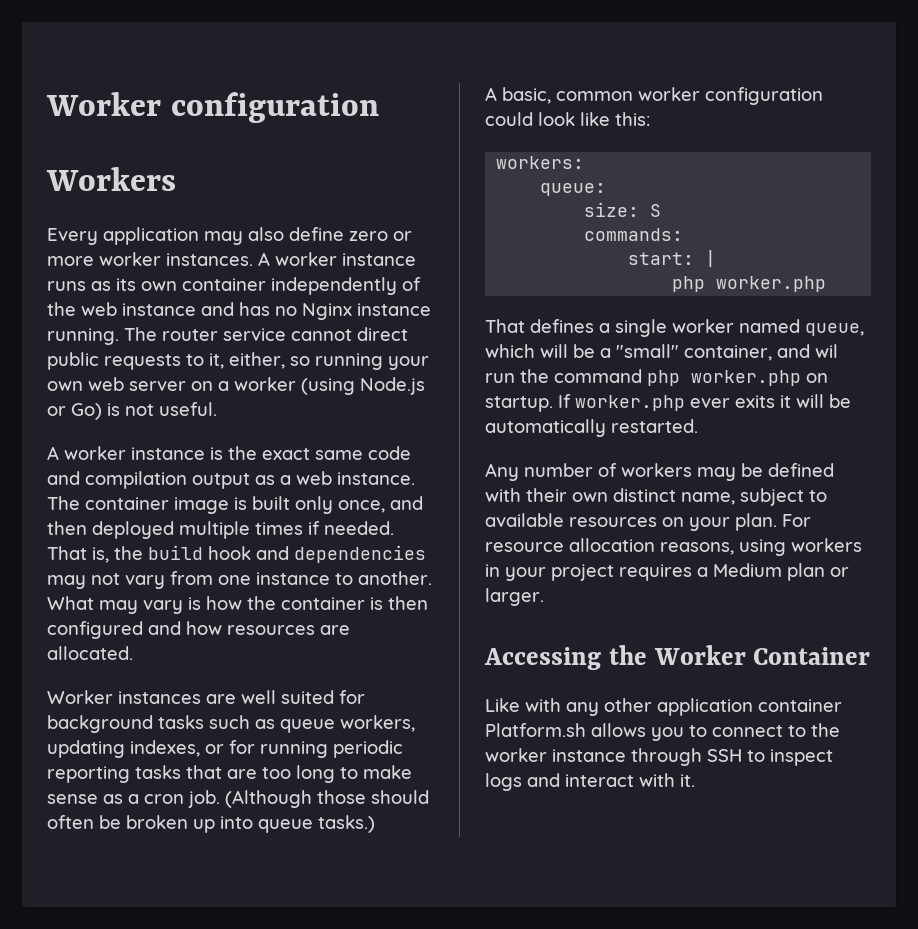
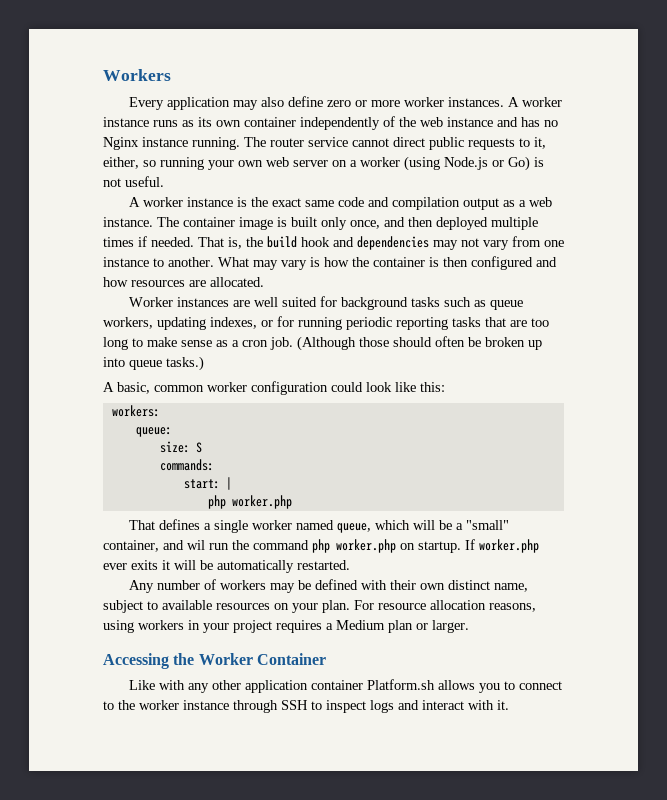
- Worker configuration

